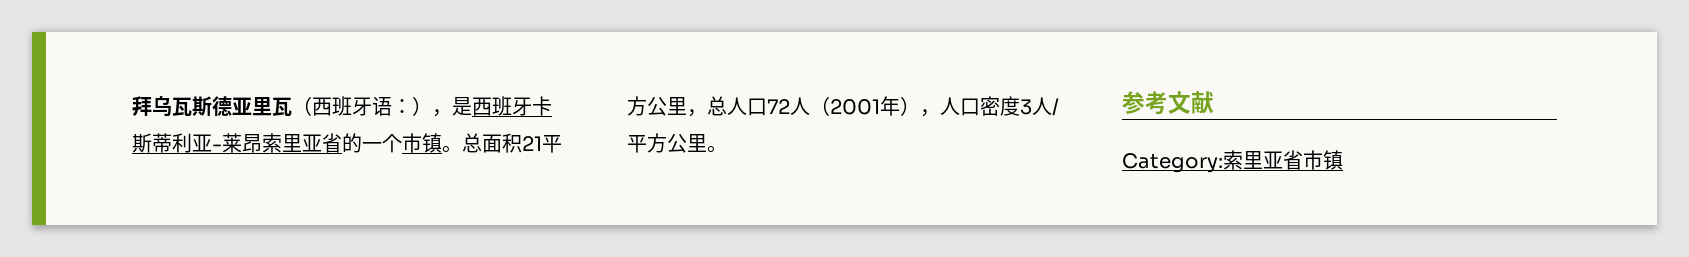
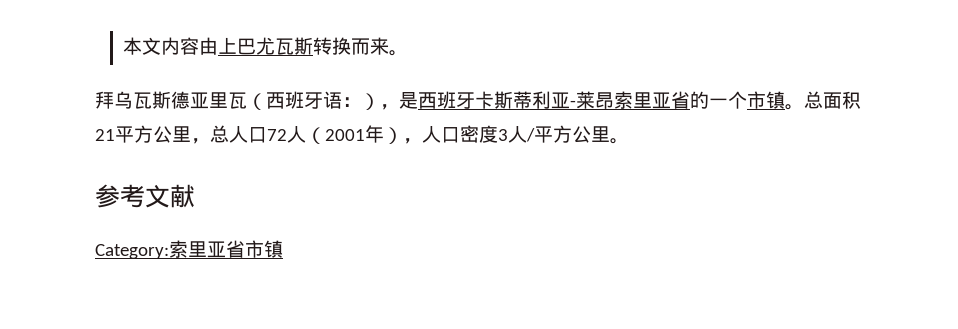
+ 本文内容由上巴尤瓦斯转换而来。

